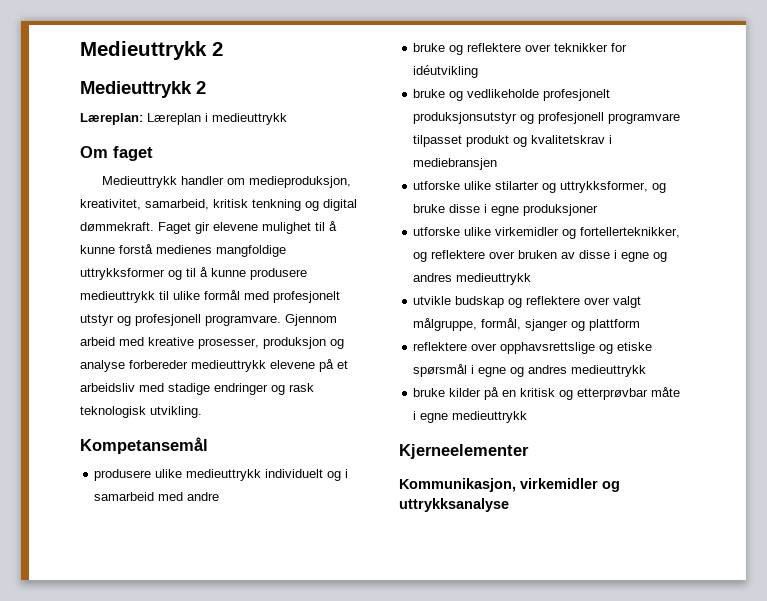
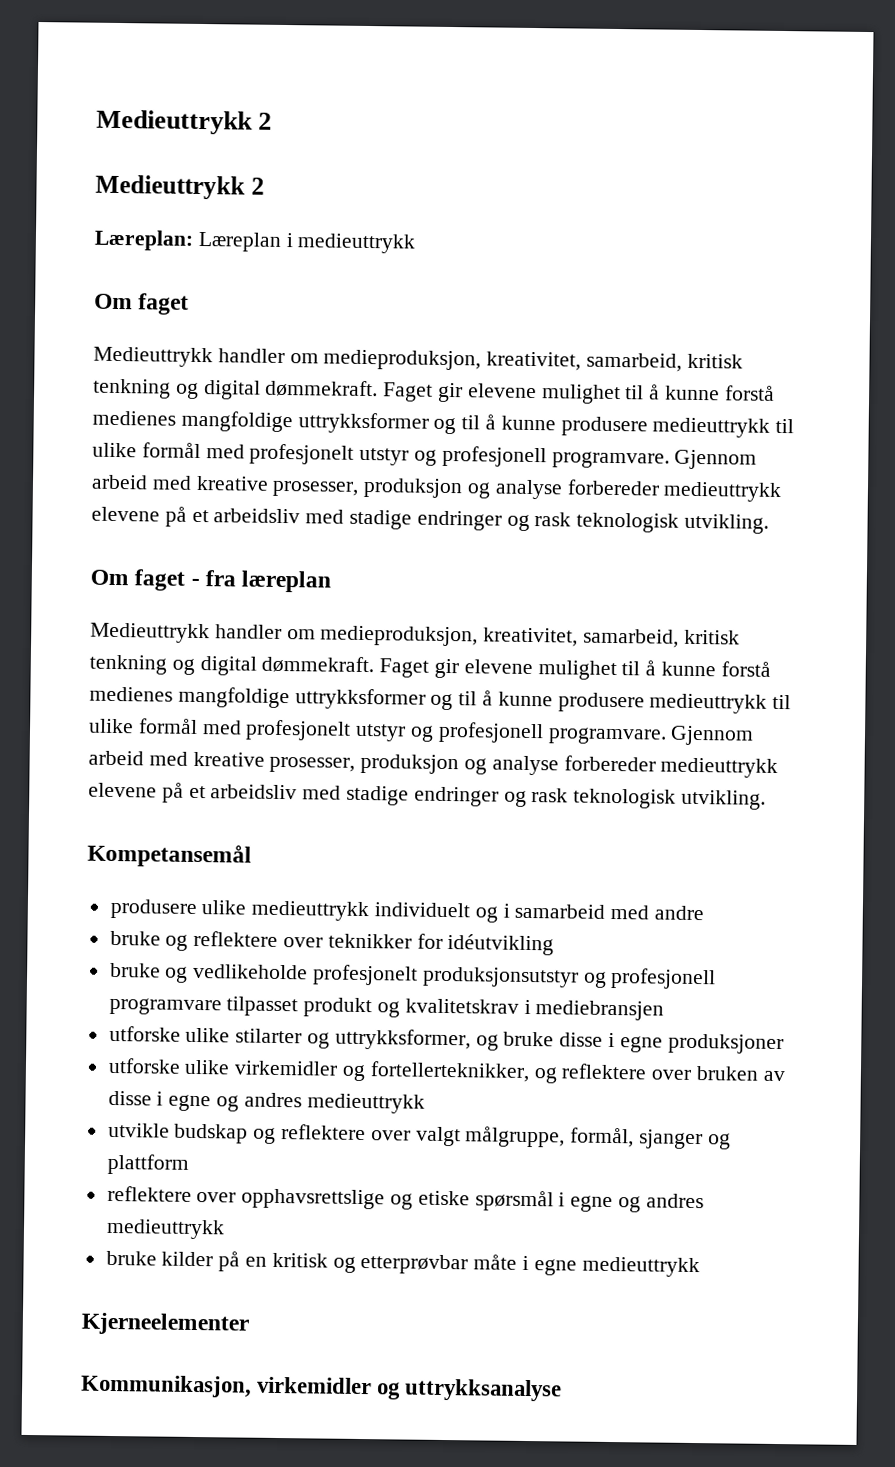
+ Om faget - fra læreplan
+ Medieuttrykk handler om medieproduksjon, kreativitet, samarbeid, kritisk tenkning og digital dømmekraft. Faget gir elevene mulighet til å kunne forstå medienes mangfoldige uttrykksformer og til å kunne produsere medieuttrykk til ulike formål med profesjonelt utstyr og profesjonell programvare. Gjennom arbeid med kreative prosesser, produksjon og analyse forbereder medieuttrykk elevene på et arbeidsliv med stadige endringer og rask teknologisk utvikling.

